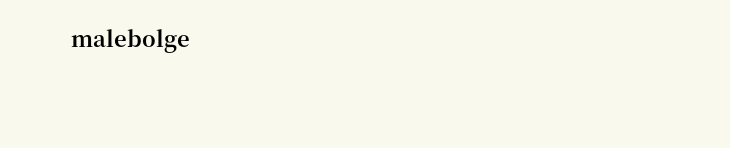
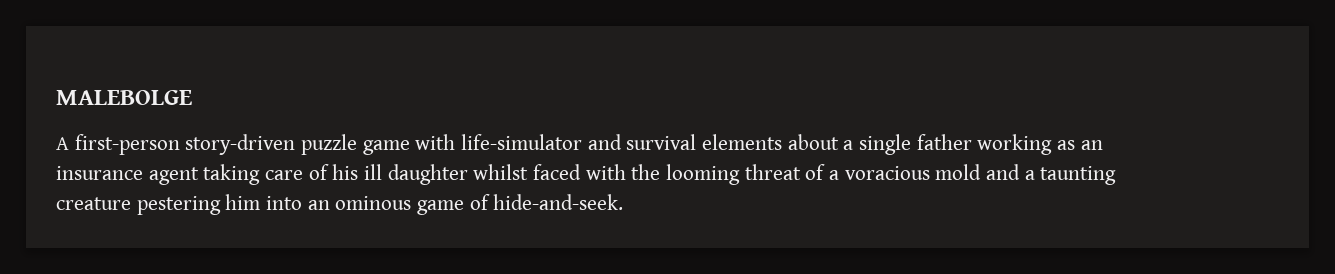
- malebolge
+ MALEBOLGE
+ A first-person story-driven puzzle game with life-simulator and survival elements about a single father working as an insurance agent taking care of his ill daughter whilst faced with the looming threat of a voracious mold and a taunting creature pestering him into an ominous game of hide-and-seek.

